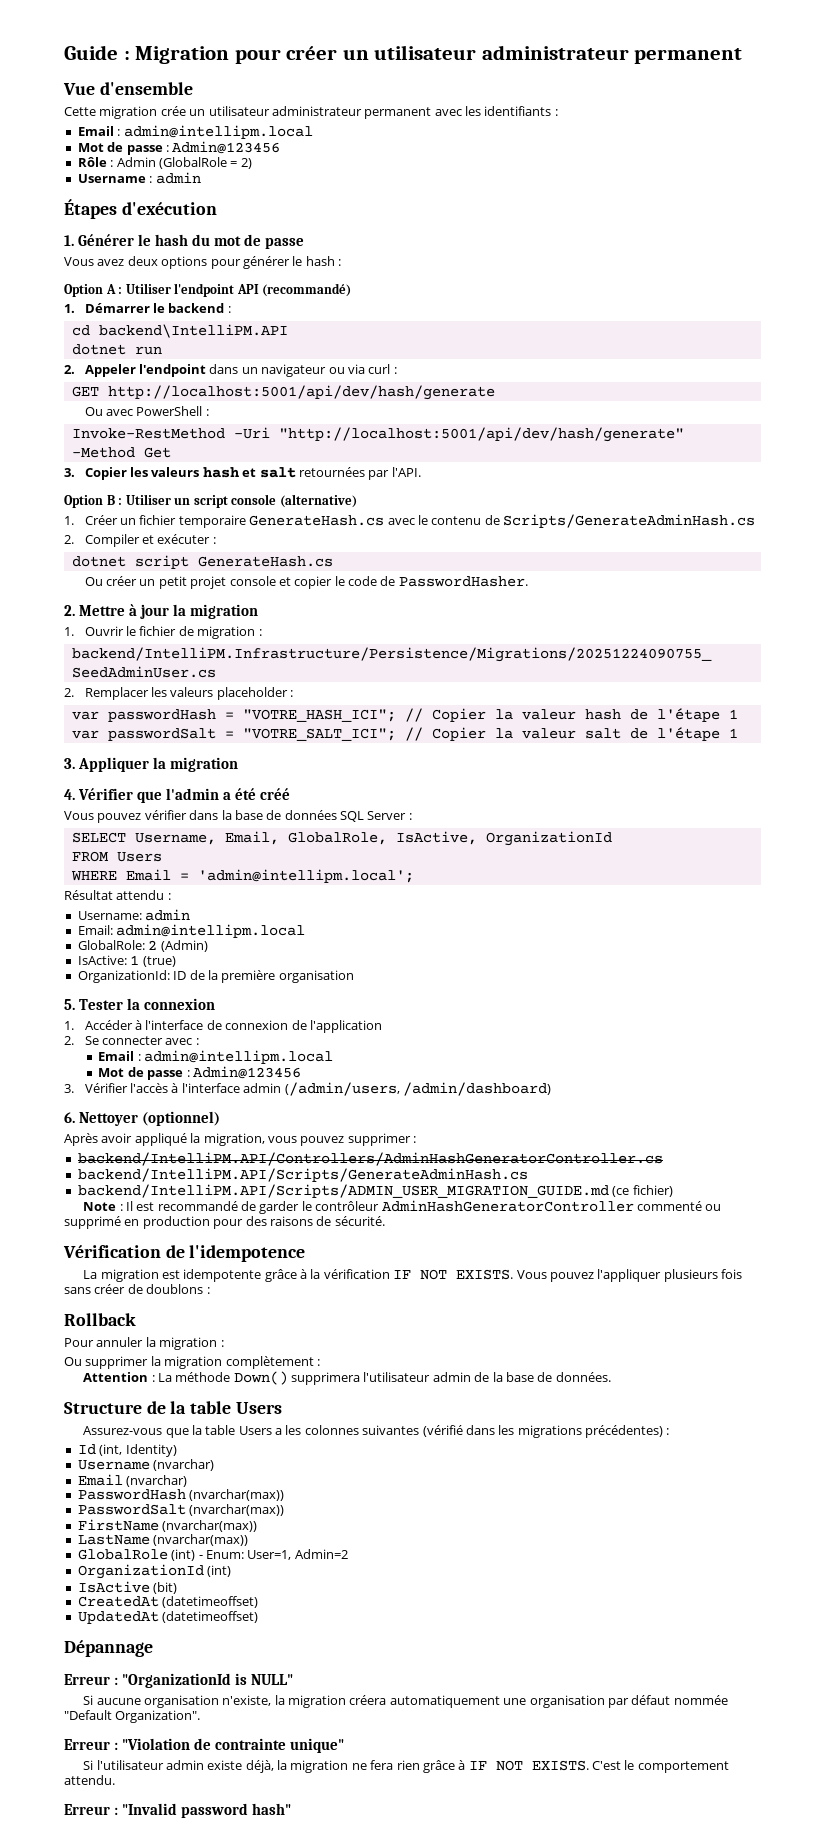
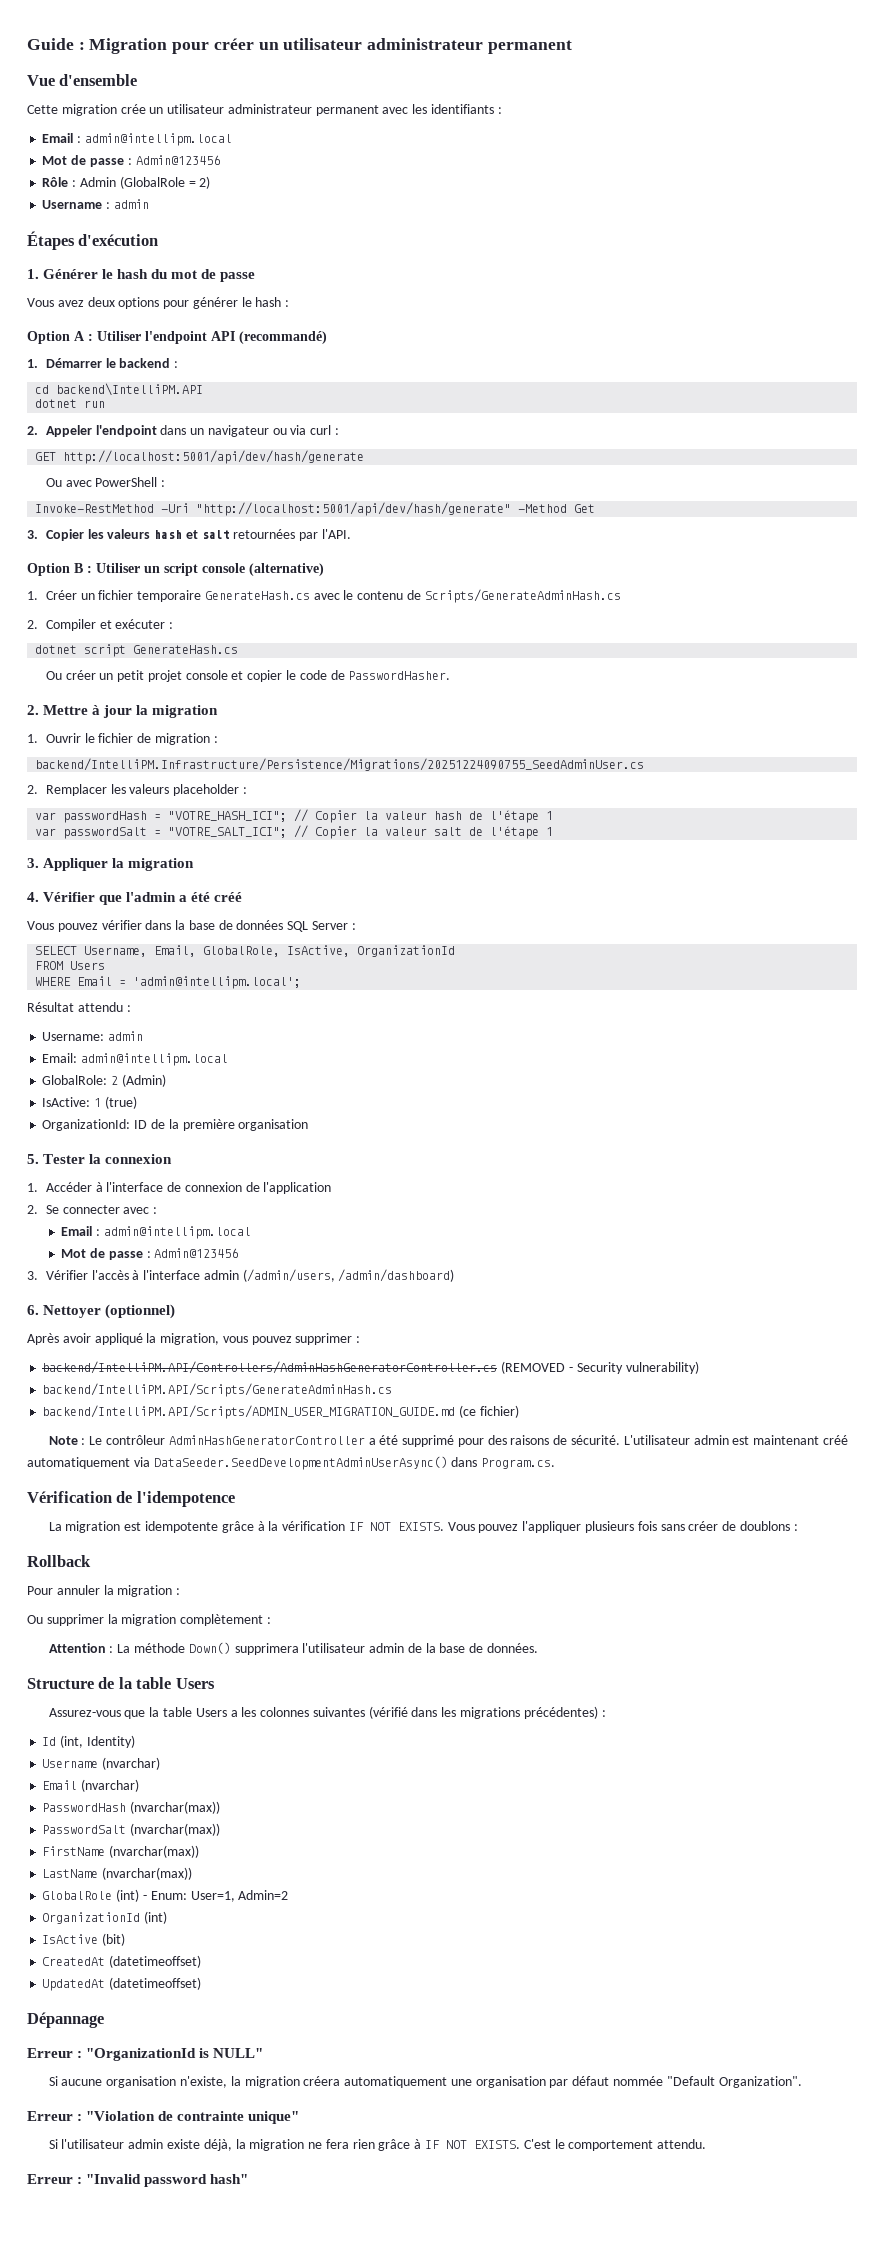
- backend/IntelliPM.API/Controllers/AdminHashGeneratorController.cs
+ backend/IntelliPM.API/Controllers/AdminHashGeneratorController.cs (REMOVED - Security vulnerability)
- Note : Il est recommandé de garder le contrôleur AdminHashGeneratorController commenté ou supprimé en production pour des raisons de sécurité.
+ Note : Le contrôleur AdminHashGeneratorController a été supprimé pour des raisons de sécurité. L'utilisateur admin est maintenant créé automatiquement via DataSeeder.SeedDevelopmentAdminUserAsync() dans Program.cs.

